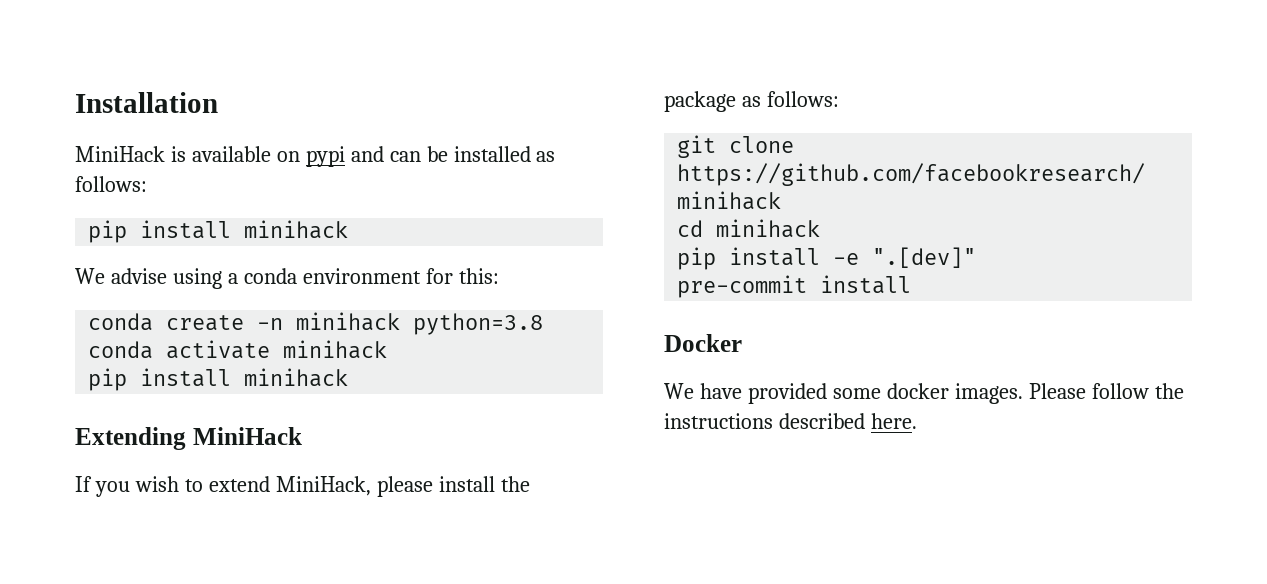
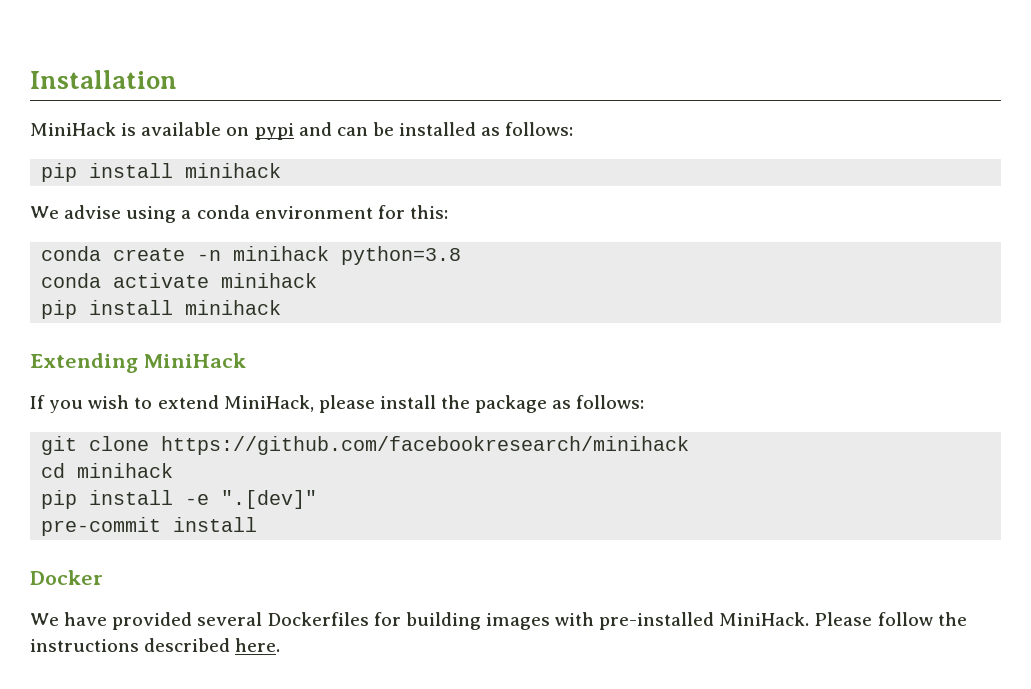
- We have provided some docker images.
+ We have provided several Dockerfiles for building images with pre-installed MiniHack.

